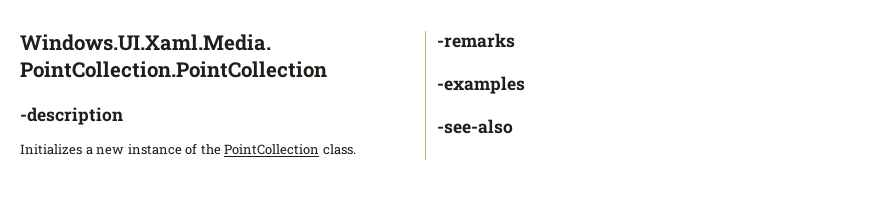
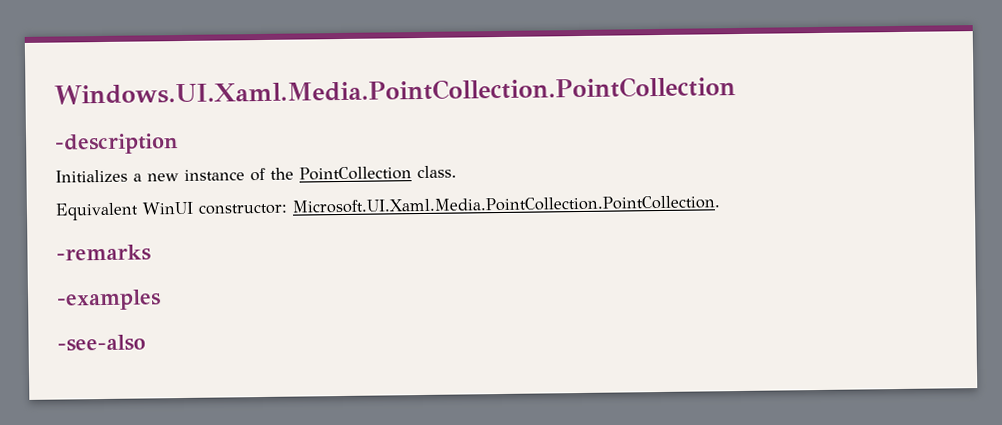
+ Equivalent WinUI constructor: Microsoft.UI.Xaml.Media.PointCollection.PointCollection.

